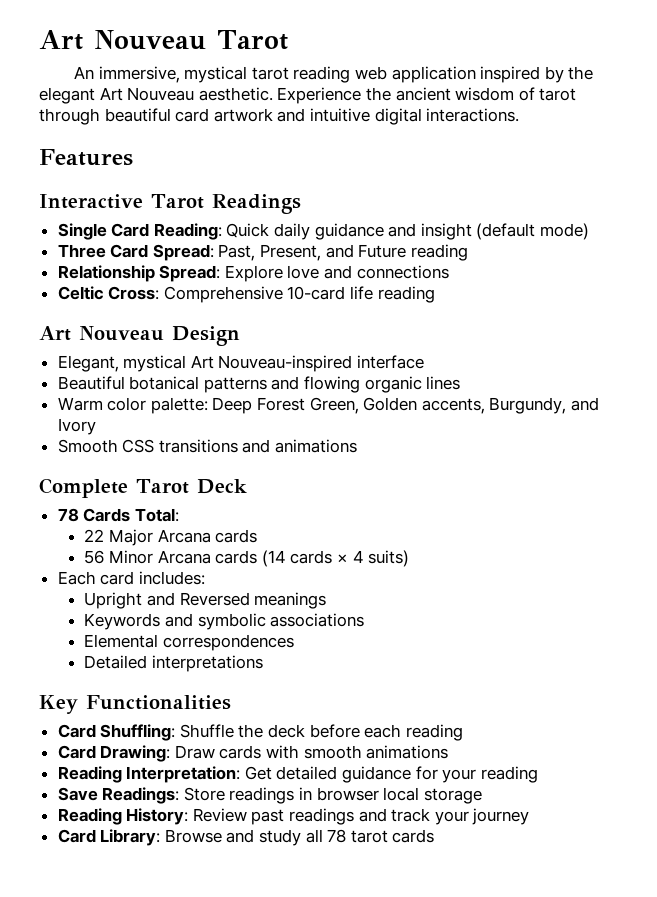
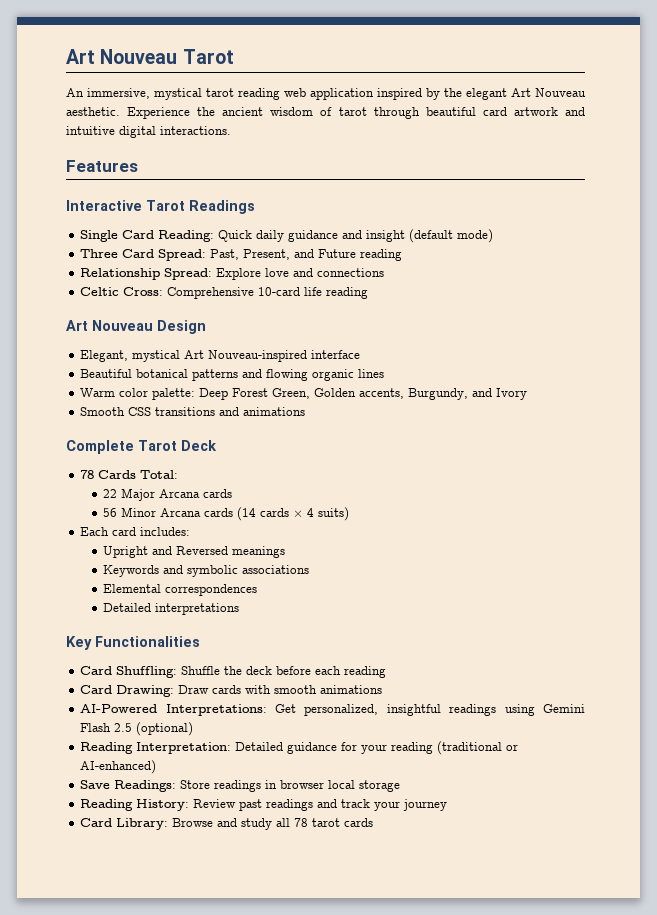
+ AI-Powered Interpretations: Get personalized, insightful readings using Gemini Flash 2.5 (optional)
- Reading Interpretation: Get detailed guidance for your reading
+ Reading Interpretation: Detailed guidance for your reading (traditional or AI-enhanced)

